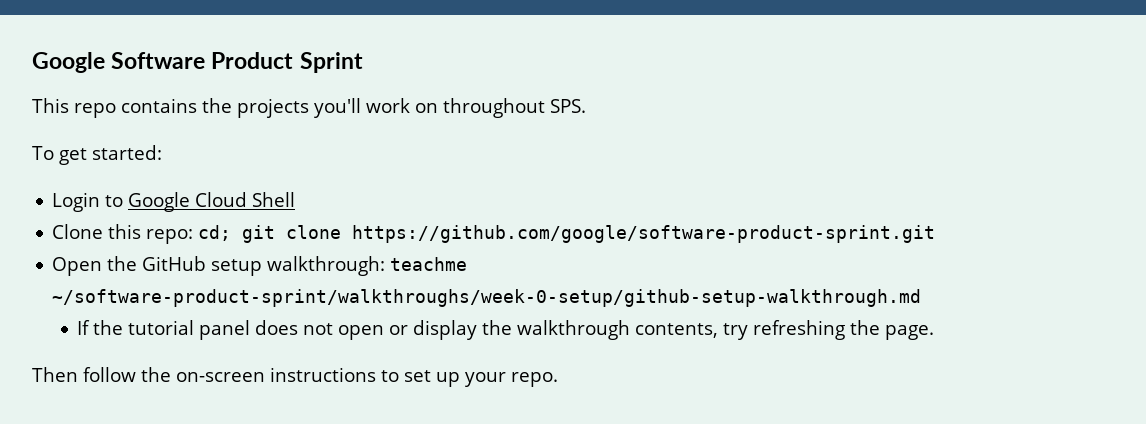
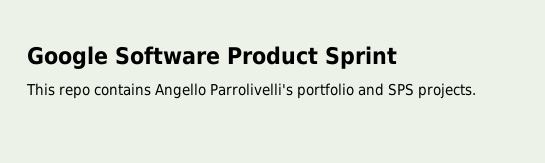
- This repo contains the projects you'll work on throughout SPS.
- To get started:
- Login to Google Cloud Shell
- Clone this repo: cd; git clone https://github.com/google/software-product-sprint.git
- Open the GitHub setup walkthrough: teachme ~/software-product-sprint/walkthroughs/week-0-setup/github-setup-walkthrough.md
- If the tutorial panel does not open or display the walkthrough contents, try refreshing the page.
- Then follow the on-screen instructions to set up your repo.
+ This repo contains Angello Parrolivelli's portfolio and SPS projects.

